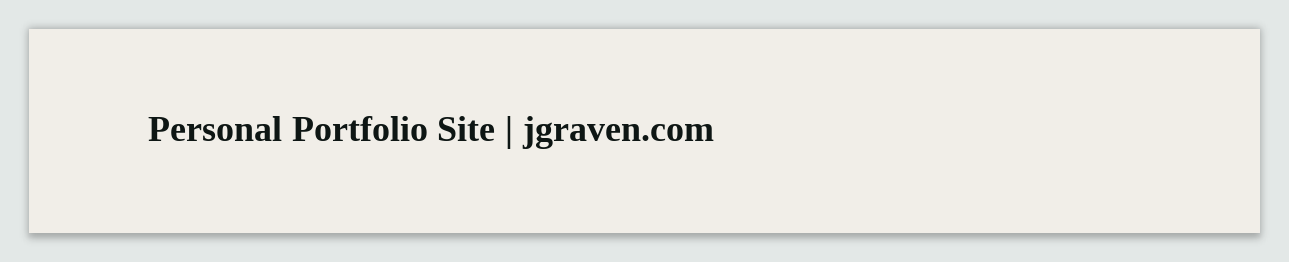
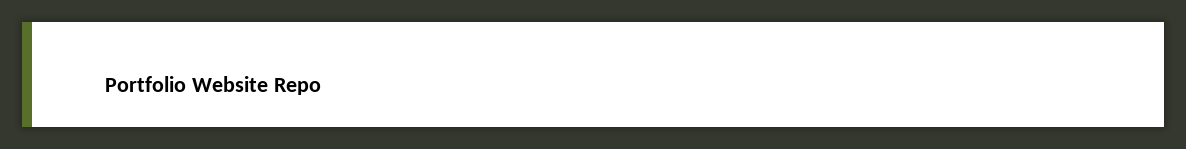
- Personal Portfolio Site | jgraven.com
+ Portfolio Website Repo

